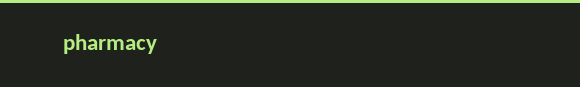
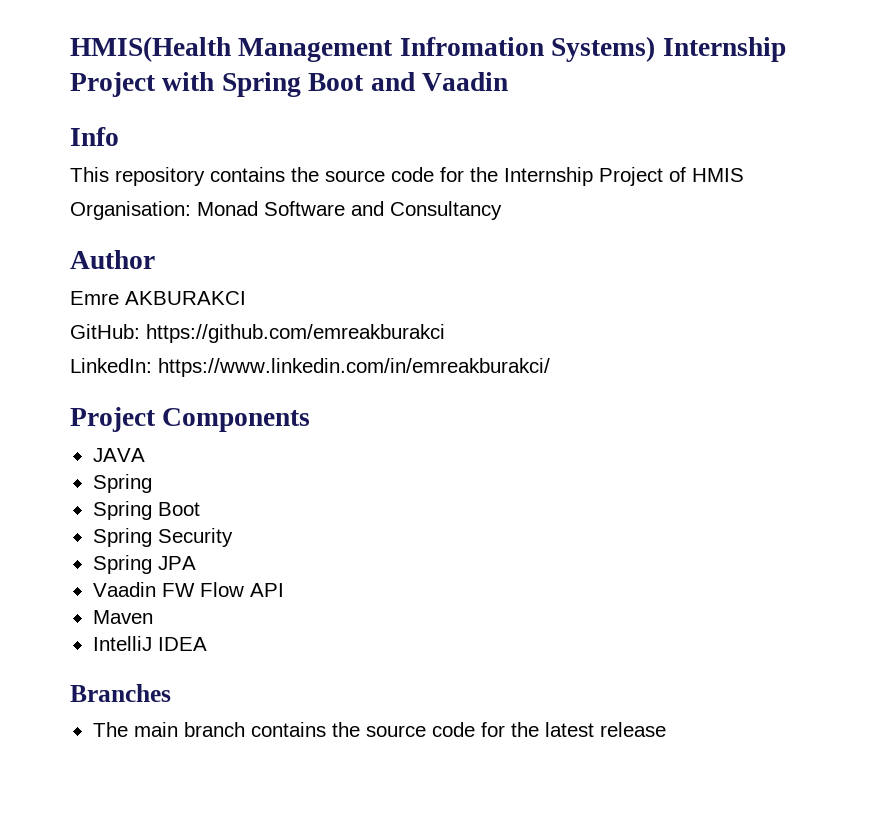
- pharmacy
+ HMIS(Health Management Infromation Systems) Internship Project with Spring Boot and Vaadin
+ Info
+ This repository contains the source code for the Internship Project of HMIS
+ Organisation: Monad Software and Consultancy
+ Author
+ Emre AKBURAKCI
+ GitHub: https://github.com/emreakburakci
+ LinkedIn: https://www.linkedin.com/in/emreakburakci/
+ Project Components
+ JAVA
+ Spring
+ Spring Boot
+ Spring Security
+ Spring JPA
+ Vaadin FW Flow API
+ Maven
+ IntelliJ IDEA
+ Branches
+ The main branch contains the source code for the latest release

